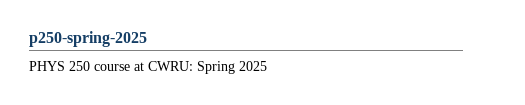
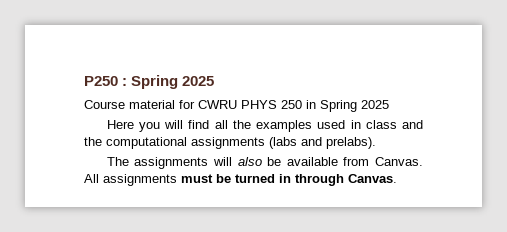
- p250-spring-2025
- PHYS 250 course at CWRU: Spring 2025
+ P250 : Spring 2025
+ Course material for CWRU PHYS 250 in Spring 2025
+ Here you will find all the examples used in class and the computational assignments (labs and prelabs).
+ The assignments will also be available from Canvas. All assignments must be turned in through Canvas.

